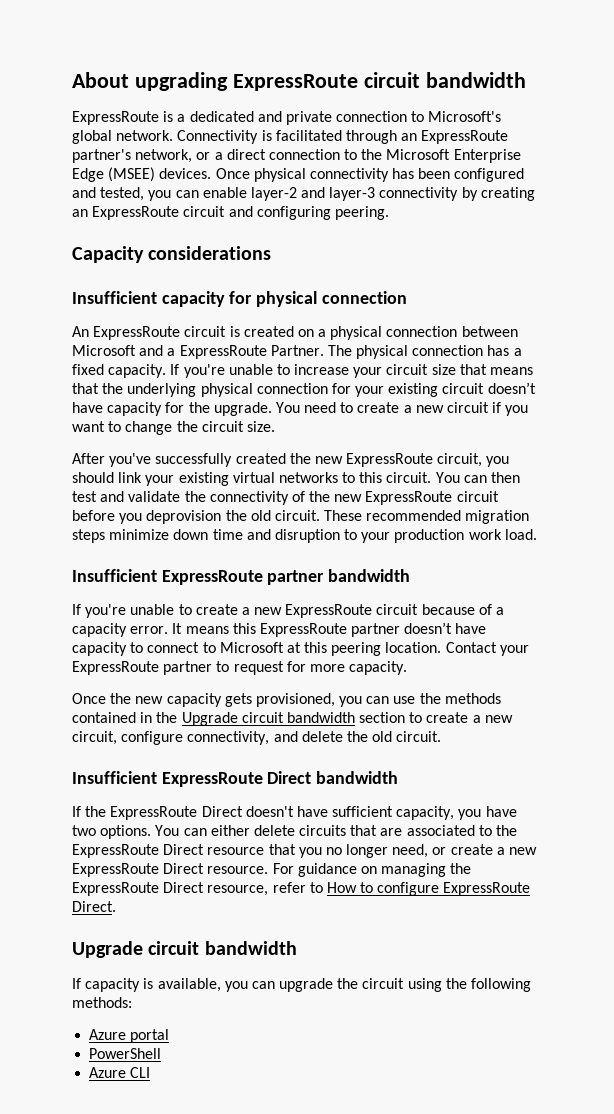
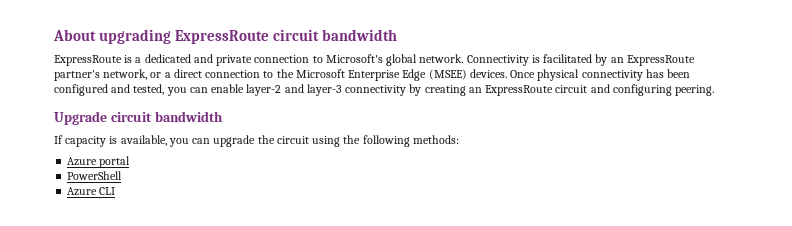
- Connectivity is facilitated through an ExpressRoute partner's network, or a direct connection to the Microsoft Enterprise Edge (MSEE) devices.
+ Connectivity is facilitated by an ExpressRoute partner's network, or a direct connection to the Microsoft Enterprise Edge (MSEE) devices.
- Capacity considerations
- Insufficient capacity for physical connection
- An ExpressRoute circuit is created on a physical connection between Microsoft and a ExpressRoute Partner. The physical connection has a fixed capacity. If you're unable to increase your circuit size that means that the underlying physical connection for your existing circuit doesn’t have capacity for the upgrade. You need to create a new circuit if you want to change the circuit size.
- After you've successfully created the new ExpressRoute circuit, you should link your existing virtual networks to this circuit. You can then test and validate the connectivity of the new ExpressRoute circuit before you deprovision the old circuit. These recommended migration steps minimize down time and disruption to your production work load.
- Insufficient ExpressRoute partner bandwidth
- If you're unable to create a new ExpressRoute circuit because of a capacity error. It means this ExpressRoute partner doesn’t have capacity to connect to Microsoft at this peering location. Contact your ExpressRoute partner to request for more capacity.
- Once the new capacity gets provisioned, you can use the methods contained in the Upgrade circuit bandwidth section to create a new circuit, configure connectivity, and delete the old circuit.
- Insufficient ExpressRoute Direct bandwidth
- If the ExpressRoute Direct doesn't have sufficient capacity, you have two options. You can either delete circuits that are associated to the ExpressRoute Direct resource that you no longer need, or create a new ExpressRoute Direct resource. For guidance on managing the ExpressRoute Direct resource, refer to How to configure ExpressRoute Direct.

